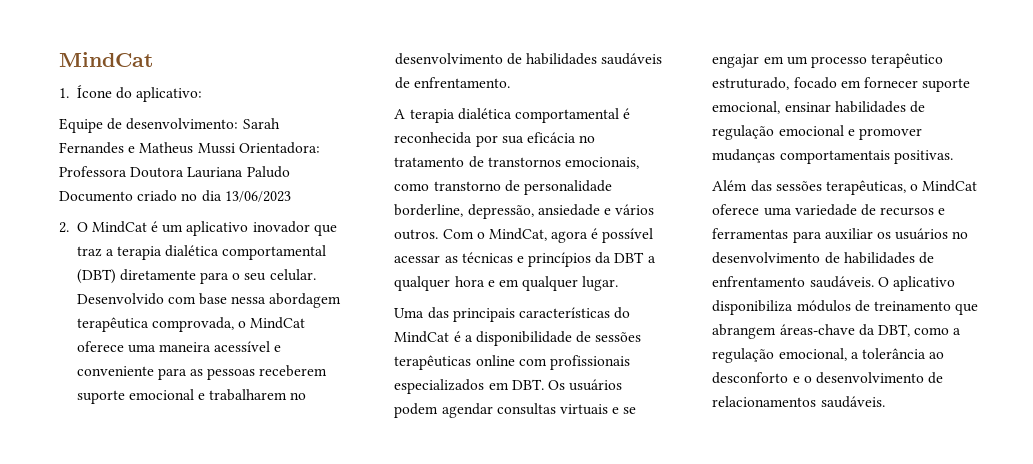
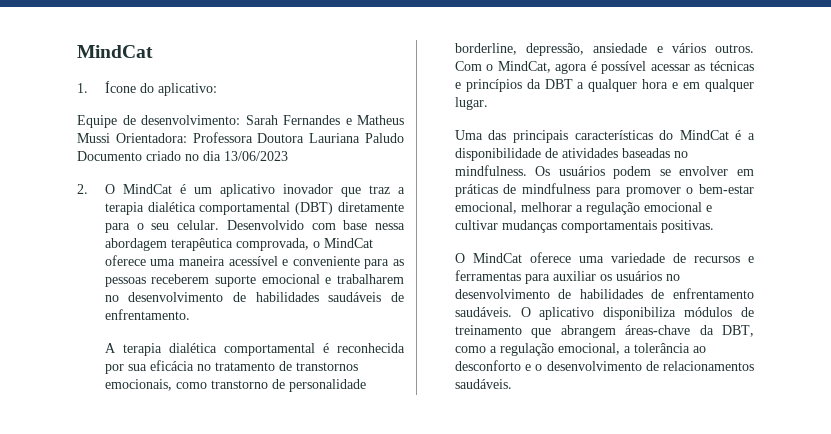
- Uma das principais características do MindCat é a disponibilidade de sessões terapêuticas online com profissionais especializados em DBT. Os usuários podem agendar consultas virtuais e se engajar em um processo terapêutico estruturado, focado em fornecer suporte emocional, ensinar habilidades de regulação emocional e promover mudanças comportamentais positivas.
+ Uma das principais características do MindCat é a disponibilidade de atividades baseadas no mindfulness. Os usuários podem se envolver em práticas de mindfulness para promover o bem-estar emocional, melhorar a regulação emocional e cultivar mudanças comportamentais positivas.
- Além das sessões terapêuticas, o MindCat oferece uma variedade de recursos e ferramentas para auxiliar os usuários no desenvolvimento de habilidades de enfrentamento saudáveis.
+ O MindCat oferece uma variedade de recursos e ferramentas para auxiliar os usuários no desenvolvimento de habilidades de enfrentamento saudáveis.

